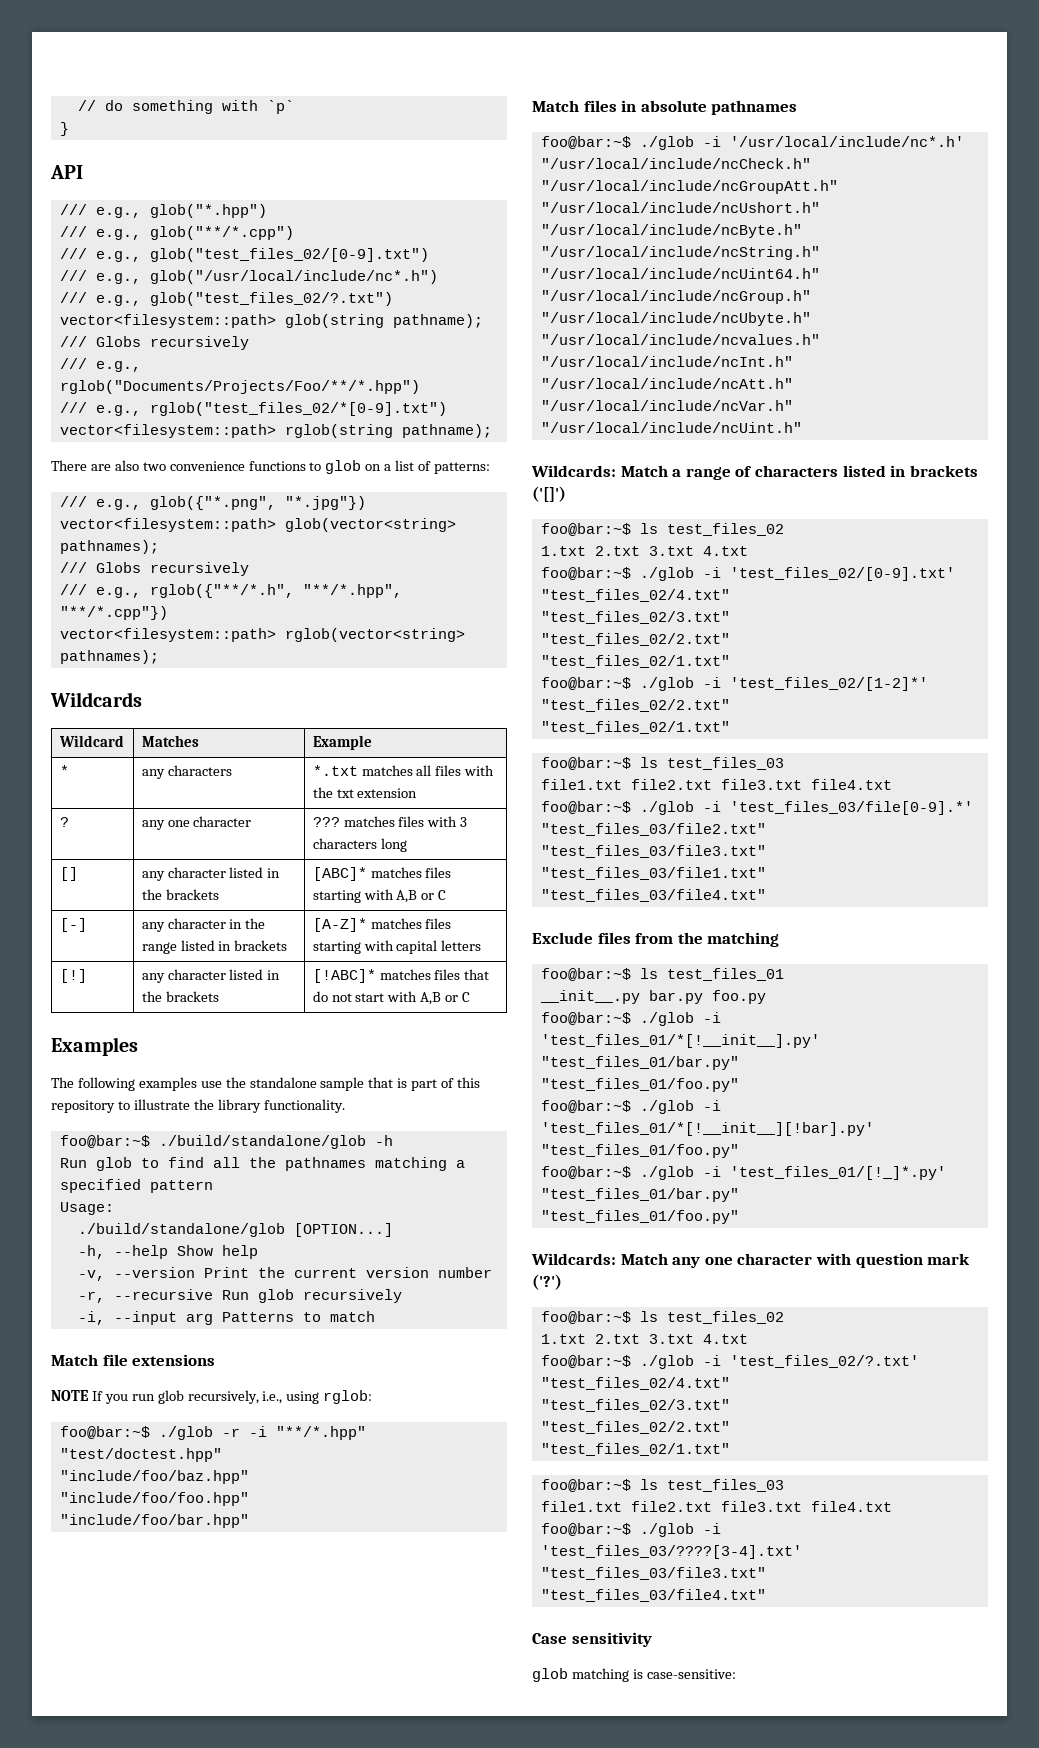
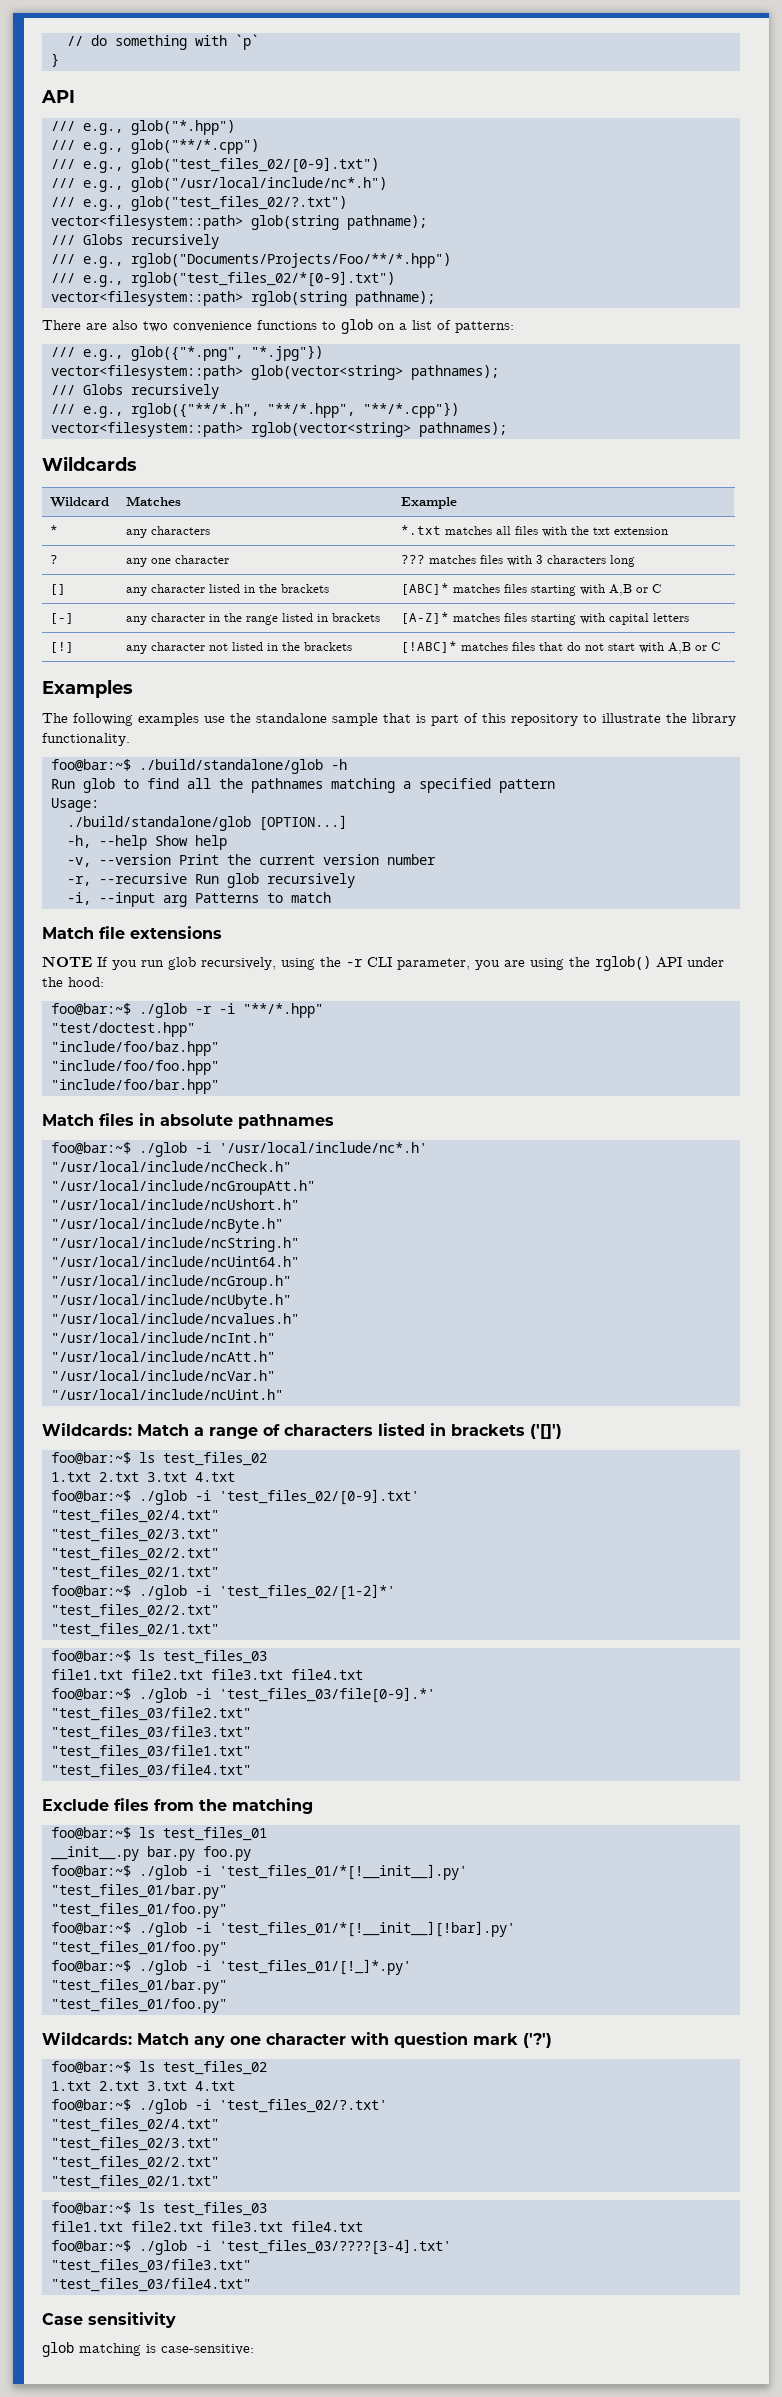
- [!] | any character listed in the brackets | [!ABC]* matches files that do not start with A,B or C
+ [!] | any character not listed in the brackets | [!ABC]* matches files that do not start with A,B or C
- NOTE If you run glob recursively, i.e., using rglob:
+ NOTE If you run glob recursively, using the -r CLI parameter, you are using the rglob() API under the hood:

